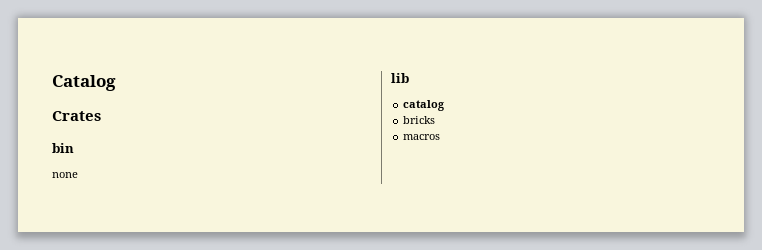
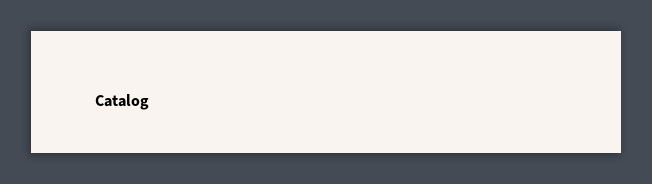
- Crates
- bin
- none
- lib
- catalog
- bricks
- macros

